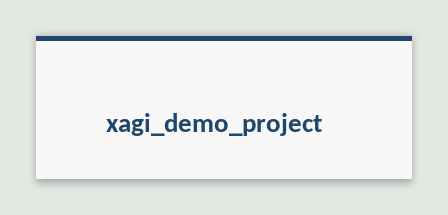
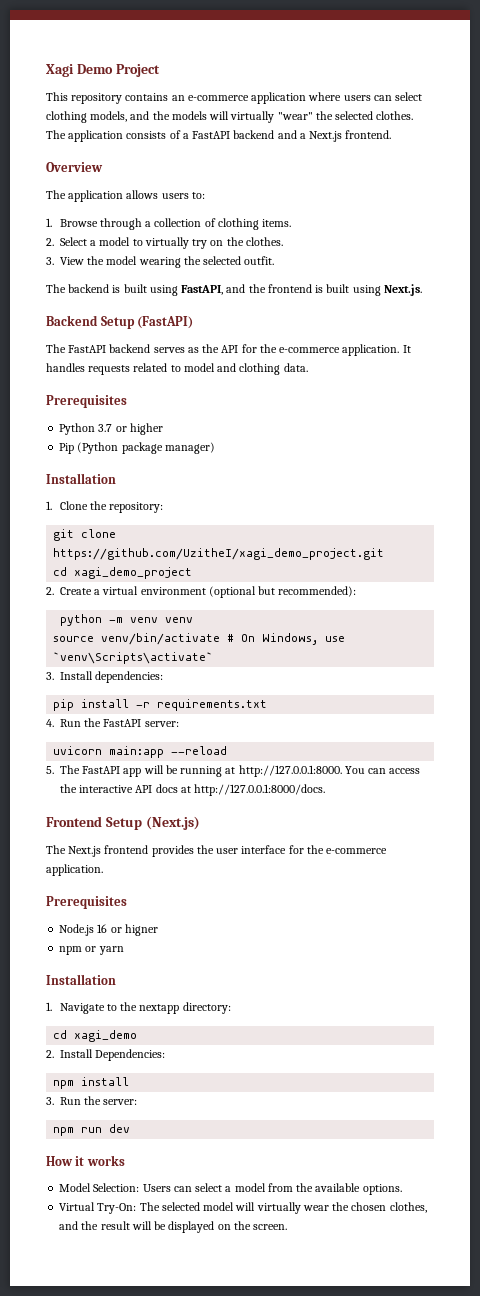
- xagi_demo_project
+ Xagi Demo Project
+ This repository contains an e-commerce application where users can select clothing models, and the models will virtually "wear" the selected clothes. The application consists of a FastAPI backend and a Next.js frontend.
+ Overview
+ The application allows users to:
+ 1. Browse through a collection of clothing items.
+ 2. Select a model to virtually try on the clothes.
+ 3. View the model wearing the selected outfit.
+ The backend is built using FastAPI, and the frontend is built using Next.js.
+ Backend Setup (FastAPI)
+ The FastAPI backend serves as the API for the e-commerce application. It handles requests related to model and clothing data.
+ Prerequisites
+ Python 3.7 or higher
+ Pip (Python package manager)
+ Installation
+ 1. Clone the repository:
+ git clone https://github.com/UzitheI/xagi_demo_project.git
+ cd xagi_demo_project
+ 2. Create a virtual environment (optional but recommended):
+ python -m venv venv
+ source venv/bin/activate # On Windows, use `venv\Scripts\activate`
+ 3. Install dependencies:
+ pip install -r requirements.txt
+ 4. Run the FastAPI server:
+ uvicorn main:app --reload
+ 5. The FastAPI app will be running at http://127.0.0.1:8000. You can access the interactive API docs at http://127.0.0.1:8000/docs.
+ Frontend Setup (Next.js)
+ The Next.js frontend provides the user interface for the e-commerce application.
+ Prerequisites
+ Node.js 16 or higner
+ npm or yarn
+ Installation
+ 1. Navigate to the nextapp directory:
+ cd xagi_demo
+ 2. Install Dependencies:
+ npm install
+ 3. Run the server:
+ npm run dev
+ How it works
+ Model Selection: Users can select a model from the available options.
+ Virtual Try-On: The selected model will virtually wear the chosen clothes, and the result will be displayed on the screen.

